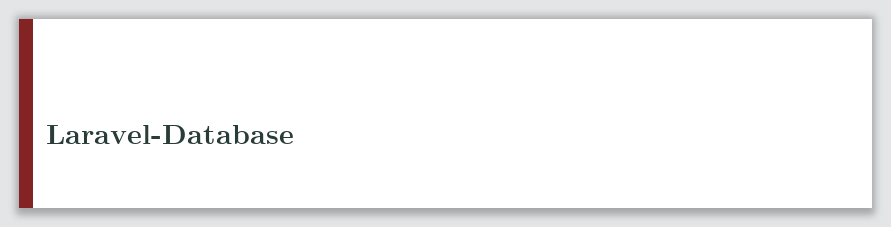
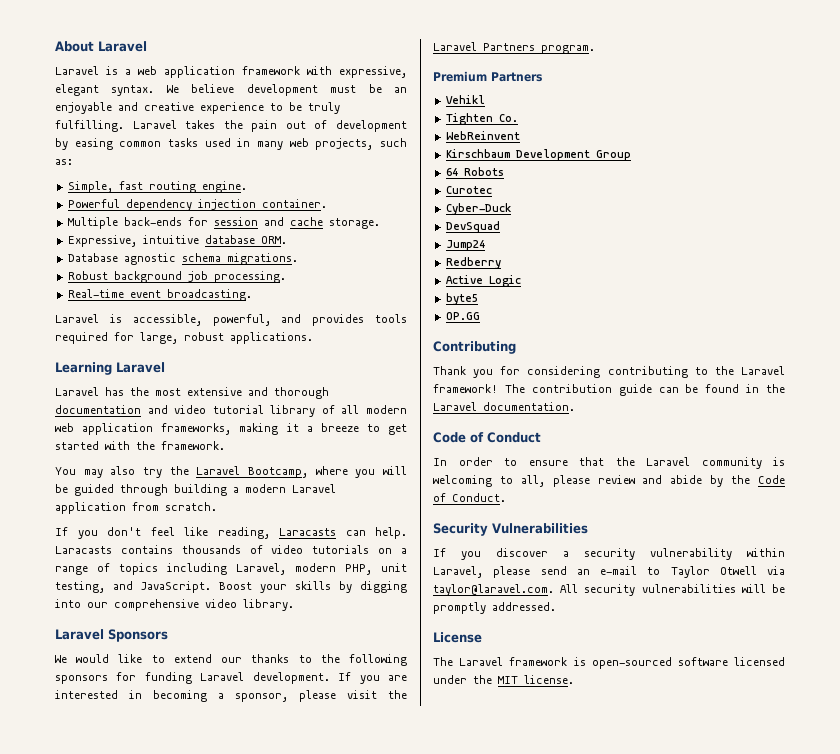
- Laravel-Database
+ About Laravel
+ Laravel is a web application framework with expressive, elegant syntax. We believe development must be an enjoyable and creative experience to be truly fulfilling. Laravel takes the pain out of development by easing common tasks used in many web projects, such as:
+ Simple, fast routing engine.
+ Powerful dependency injection container.
+ Multiple back-ends for session and cache storage.
+ Expressive, intuitive database ORM.
+ Database agnostic schema migrations.
+ Robust background job processing.
+ Real-time event broadcasting.
+ Laravel is accessible, powerful, and provides tools required for large, robust applications.
+ Learning Laravel
+ Laravel has the most extensive and thorough documentation and video tutorial library of all modern web application frameworks, making it a breeze to get started with the framework.
+ You may also try the Laravel Bootcamp, where you will be guided through building a modern Laravel application from scratch.
+ If you don't feel like reading, Laracasts can help. Laracasts contains thousands of video tutorials on a range of topics including Laravel, modern PHP, unit testing, and JavaScript. Boost your skills by digging into our comprehensive video library.
+ Laravel Sponsors
+ We would like to extend our thanks to the following sponsors for funding Laravel development. If you are interested in becoming a sponsor, please visit the Laravel Partners program.
+ Premium Partners
+ Vehikl
+ Tighten Co.
+ WebReinvent
+ Kirschbaum Development Group
+ 64 Robots
+ Curotec
+ Cyber-Duck
+ DevSquad
+ Jump24
+ Redberry
+ Active Logic
+ byte5
+ OP.GG
+ Contributing
+ Thank you for considering contributing to the Laravel framework! The contribution guide can be found in the Laravel documentation.
+ Code of Conduct
+ In order to ensure that the Laravel community is welcoming to all, please review and abide by the Code of Conduct.
+ Security Vulnerabilities
+ If you discover a security vulnerability within Laravel, please send an e-mail to Taylor Otwell via taylor@laravel.com. All security vulnerabilities will be promptly addressed.
+ License
+ The Laravel framework is open-sourced software licensed under the MIT license.

